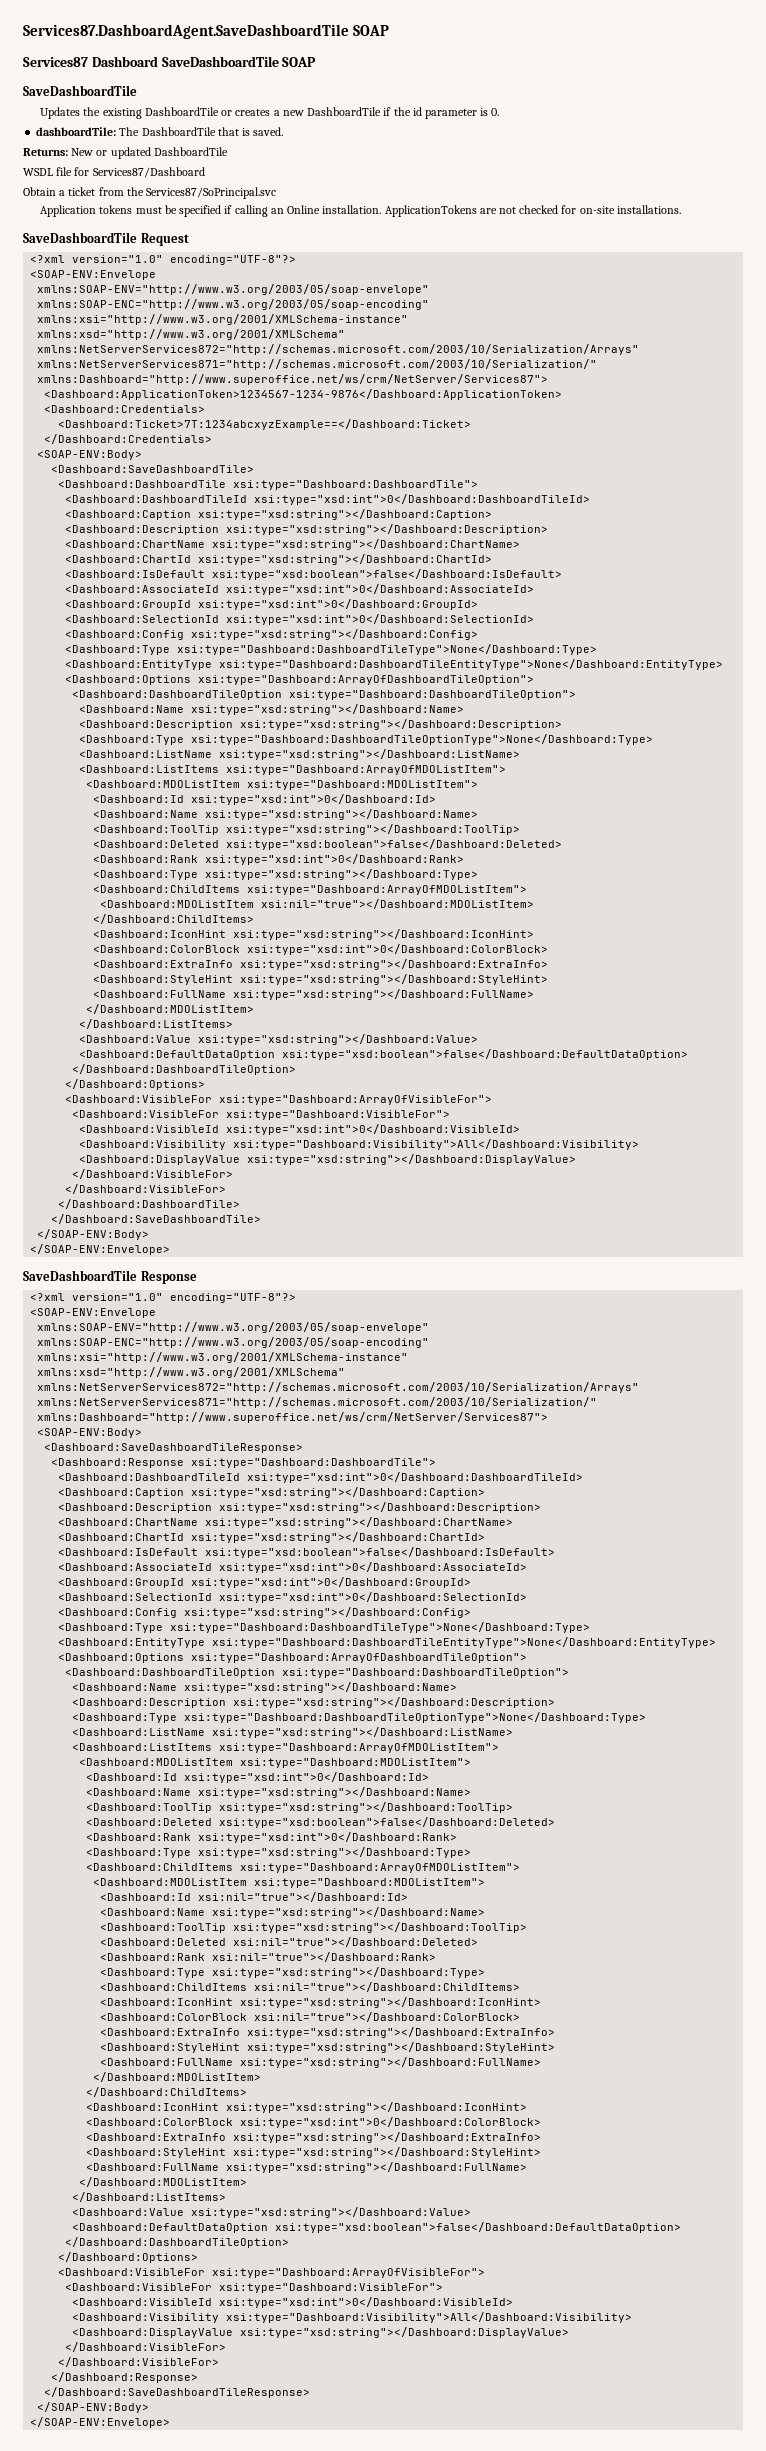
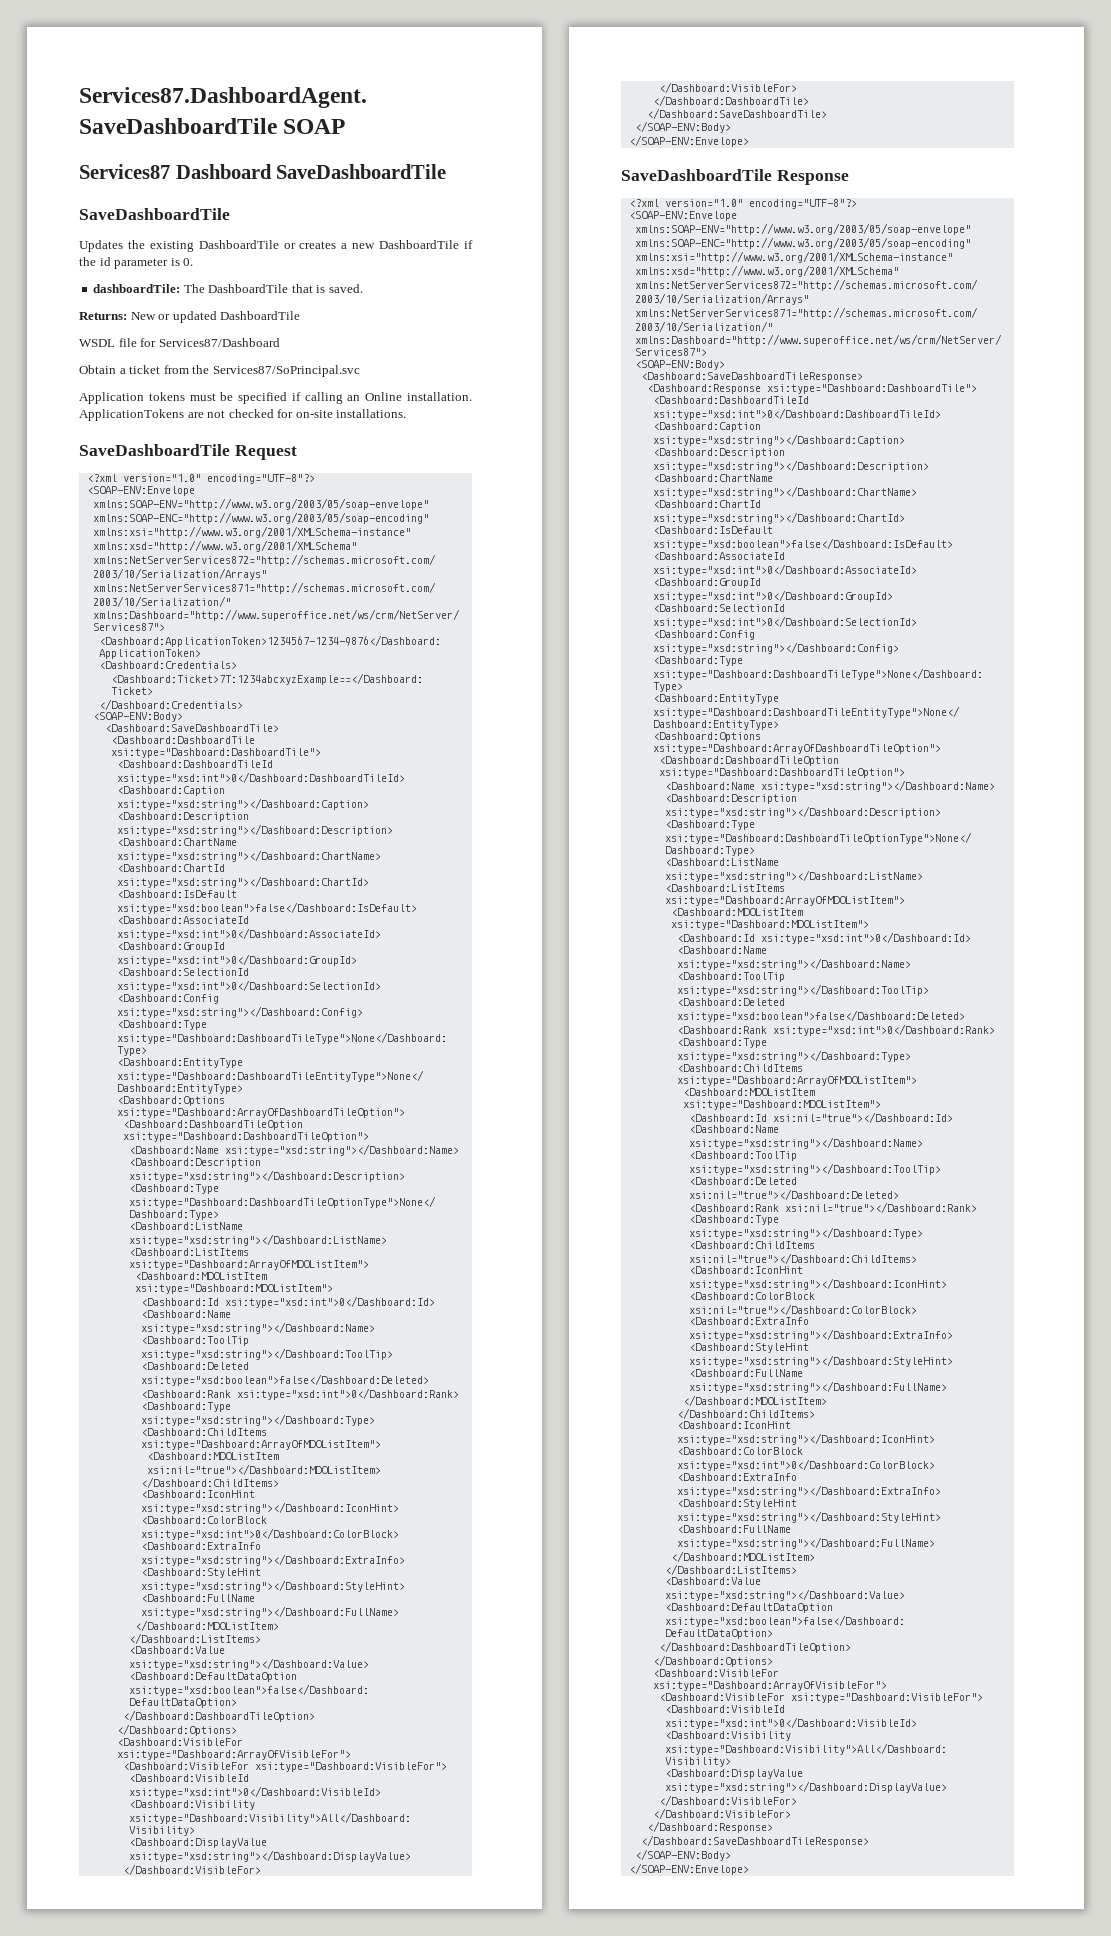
- Services87 Dashboard SaveDashboardTile SOAP
+ Services87 Dashboard SaveDashboardTile

